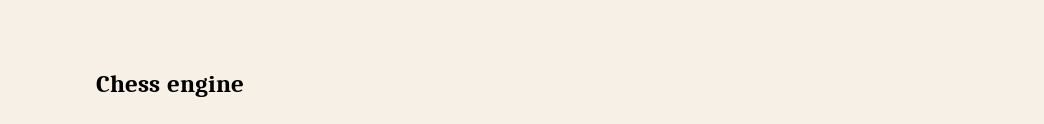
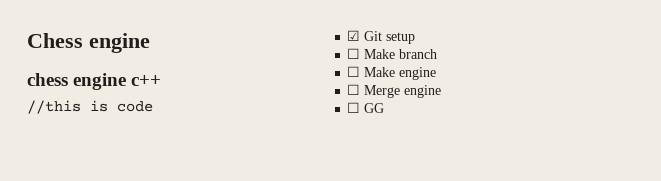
+ chess engine c++
+ //this is code
+ ☑ Git setup
+ ☐ Make branch
+ ☐ Make engine
+ ☐ Merge engine
+ ☐ GG

